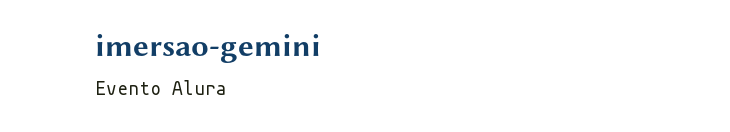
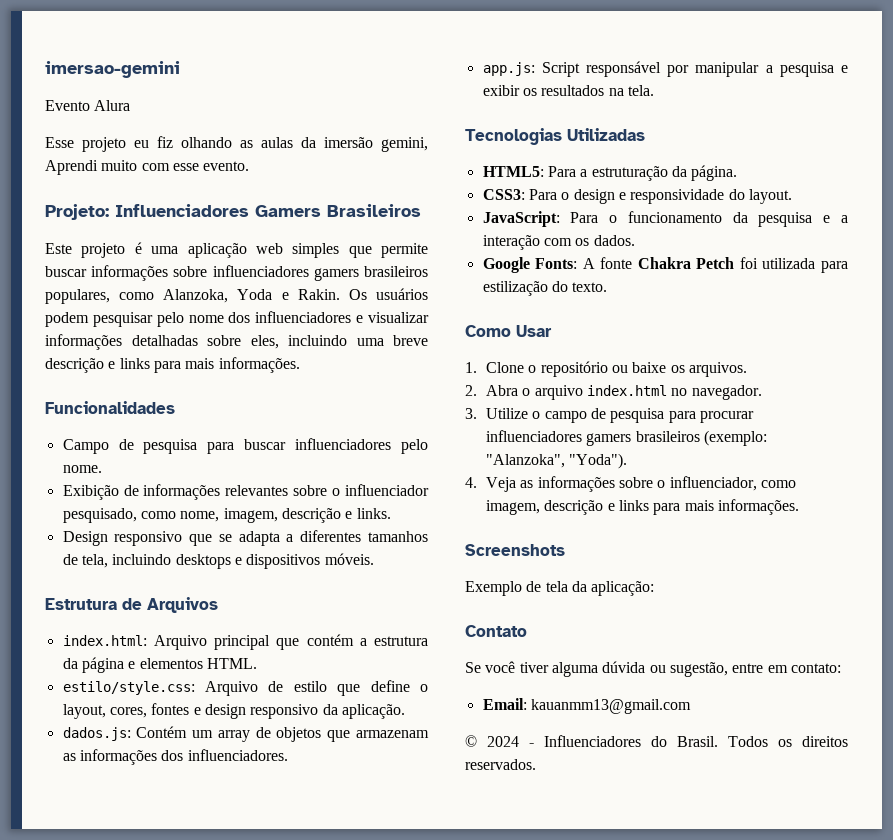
+ Esse projeto eu fiz olhando as aulas da imersão gemini, Aprendi muito com esse evento.
+ Projeto: Influenciadores Gamers Brasileiros
+ Este projeto é uma aplicação web simples que permite buscar informações sobre influenciadores gamers brasileiros populares, como Alanzoka, Yoda e Rakin. Os usuários podem pesquisar pelo nome dos influenciadores e visualizar informações detalhadas sobre eles, incluindo uma breve descrição e links para mais informações.
+ Funcionalidades
+ Campo de pesquisa para buscar influenciadores pelo nome.
+ Exibição de informações relevantes sobre o influenciador pesquisado, como nome, imagem, descrição e links.
+ Design responsivo que se adapta a diferentes tamanhos de tela, incluindo desktops e dispositivos móveis.
+ Estrutura de Arquivos
+ index.html: Arquivo principal que contém a estrutura da página e elementos HTML.
+ estilo/style.css: Arquivo de estilo que define o layout, cores, fontes e design responsivo da aplicação.
+ dados.js: Contém um array de objetos que armazenam as informações dos influenciadores.
+ app.js: Script responsável por manipular a pesquisa e exibir os resultados na tela.
+ Tecnologias Utilizadas
+ HTML5: Para a estruturação da página.
+ CSS3: Para o design e responsividade do layout.
+ JavaScript: Para o funcionamento da pesquisa e a interação com os dados.
+ Google Fonts: A fonte Chakra Petch foi utilizada para estilização do texto.
+ Como Usar
+ 1. Clone o repositório ou baixe os arquivos.
+ 2. Abra o arquivo index.html no navegador.
+ 3. Utilize o campo de pesquisa para procurar influenciadores gamers brasileiros (exemplo: "Alanzoka", "Yoda").
+ 4. Veja as informações sobre o influenciador, como imagem, descrição e links para mais informações.
+ Screenshots
+ Exemplo de tela da aplicação:
+ Contato
+ Se você tiver alguma dúvida ou sugestão, entre em contato:
+ Email: kauanmm13@gmail.com
+ © 2024 - Influenciadores do Brasil. Todos os direitos reservados.

